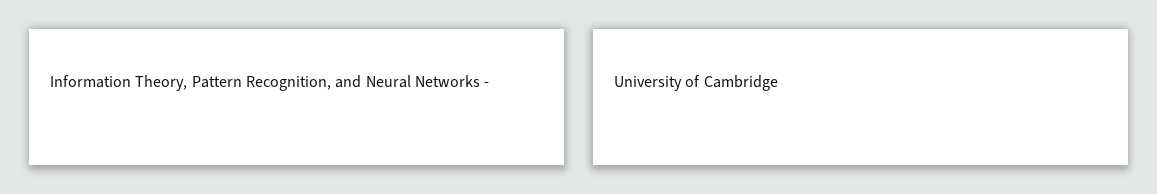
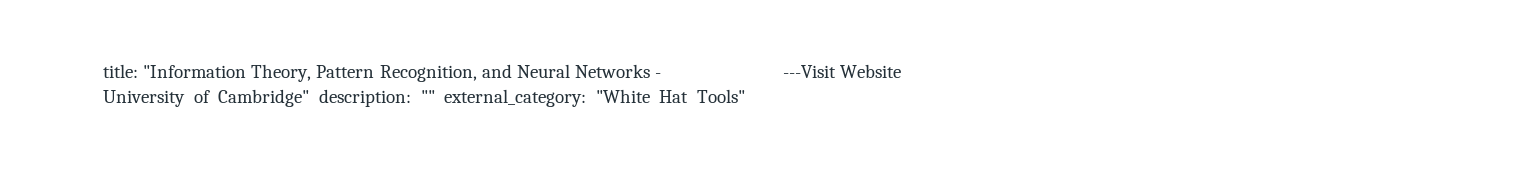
- Information Theory, Pattern Recognition, and Neural Networks - University of Cambridge
+ title: "Information Theory, Pattern Recognition, and Neural Networks - University of Cambridge" description: "" external_category: "White Hat Tools" ---Visit Website

